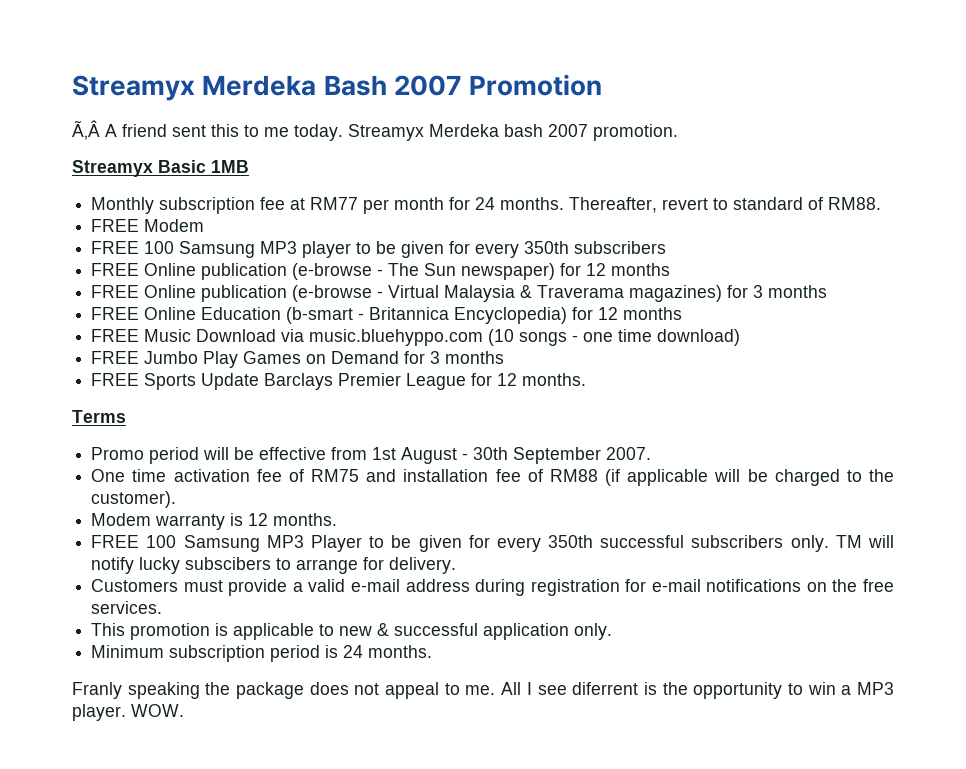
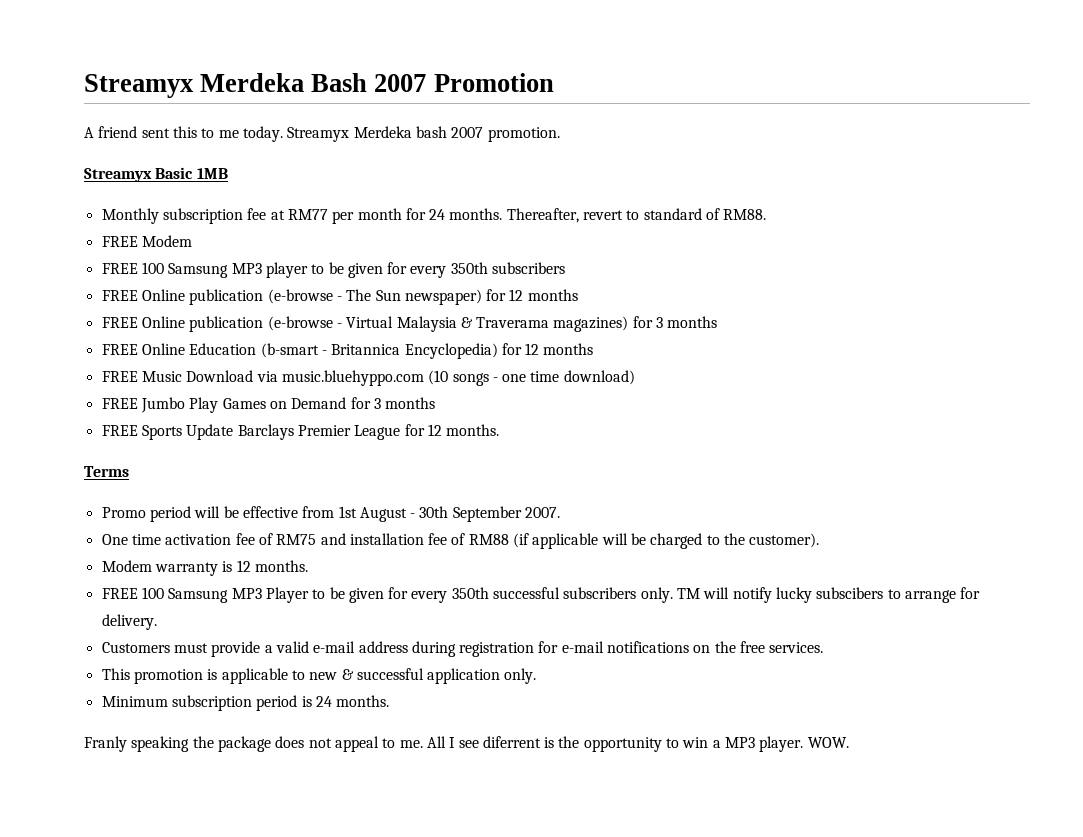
- Ã‚Â A friend sent this to me today.
+ A friend sent this to me today.

